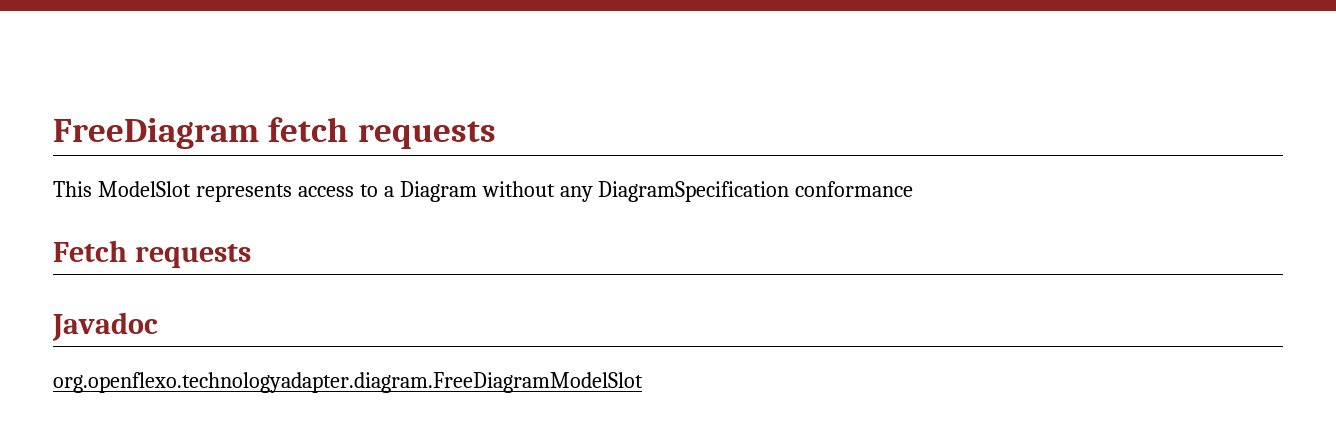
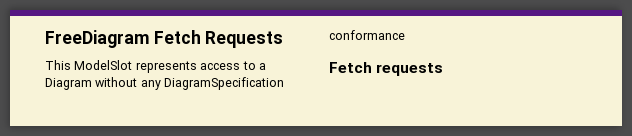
- FreeDiagram fetch requests
+ FreeDiagram Fetch Requests
- Javadoc
- org.openflexo.technologyadapter.diagram.FreeDiagramModelSlot

